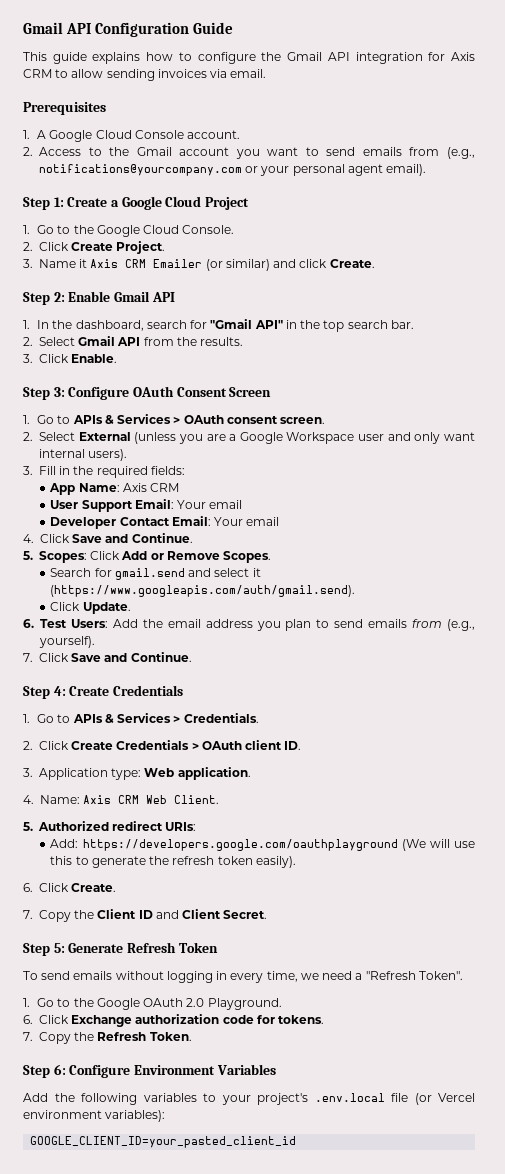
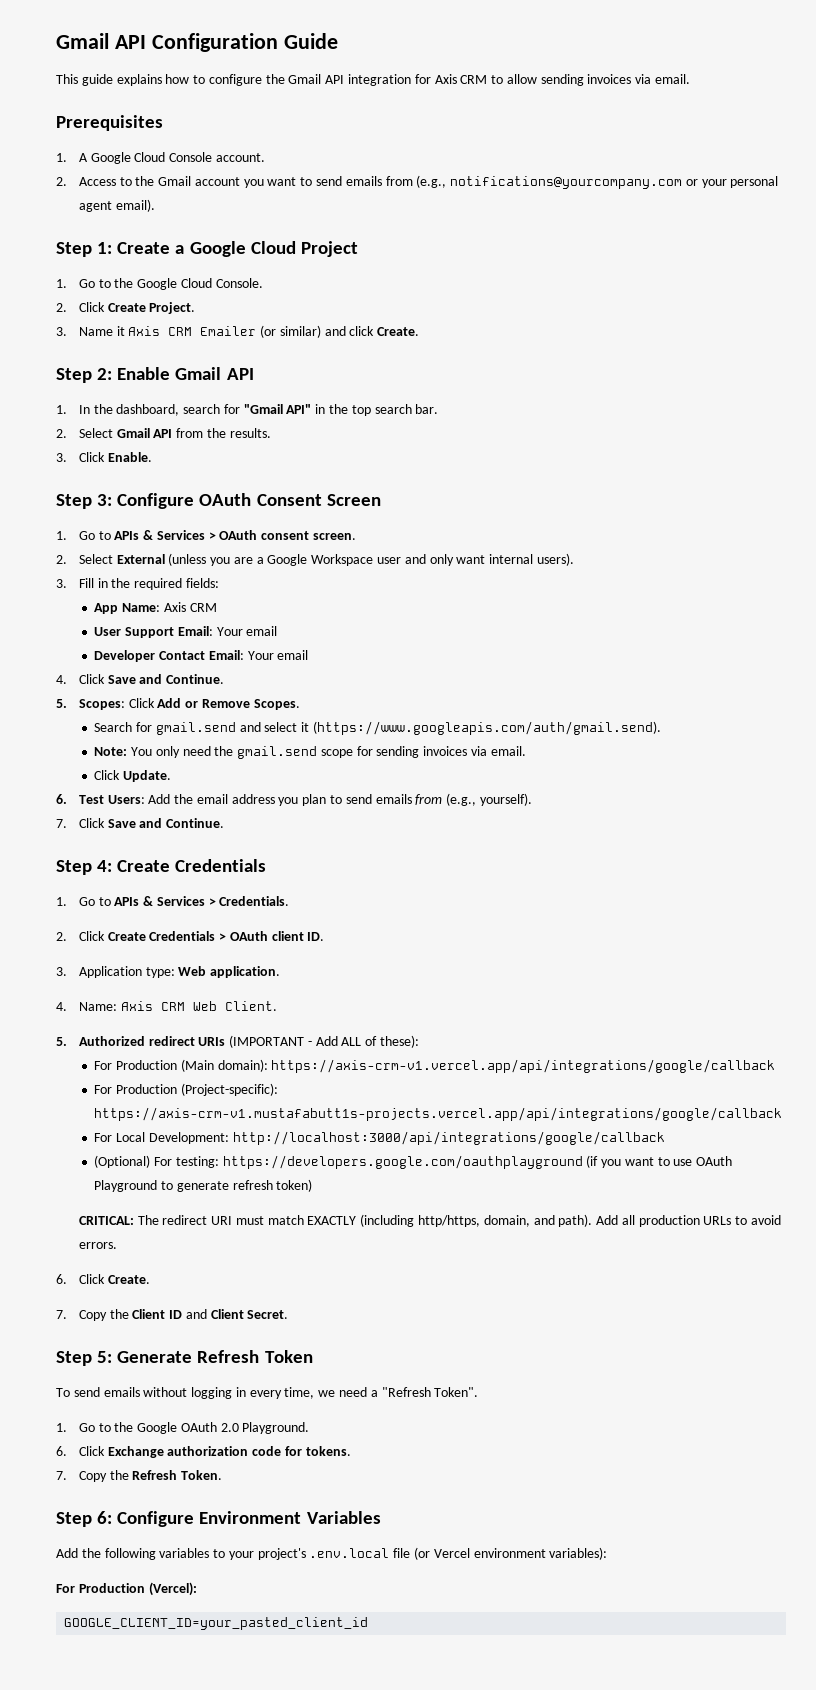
+ Note: You only need the gmail.send scope for sending invoices via email.
- 5. Authorized redirect URIs:
- Add: https://developers.google.com/oauthplayground (We will use this to generate the refresh token easily).
+ 5. Authorized redirect URIs (IMPORTANT - Add ALL of these):
+ For Production (Main domain): https://axis-crm-v1.vercel.app/api/integrations/google/callback
+ For Production (Project-specific): https://axis-crm-v1.mustafabutt1s-projects.vercel.app/api/integrations/google/callback
+ For Local Development: http://localhost:3000/api/integrations/google/callback
+ (Optional) For testing: https://developers.google.com/oauthplayground (if you want to use OAuth Playground to generate refresh token)
+ CRITICAL: The redirect URI must match EXACTLY (including http/https, domain, and path). Add all production URLs to avoid errors.
+ For Production (Vercel):

